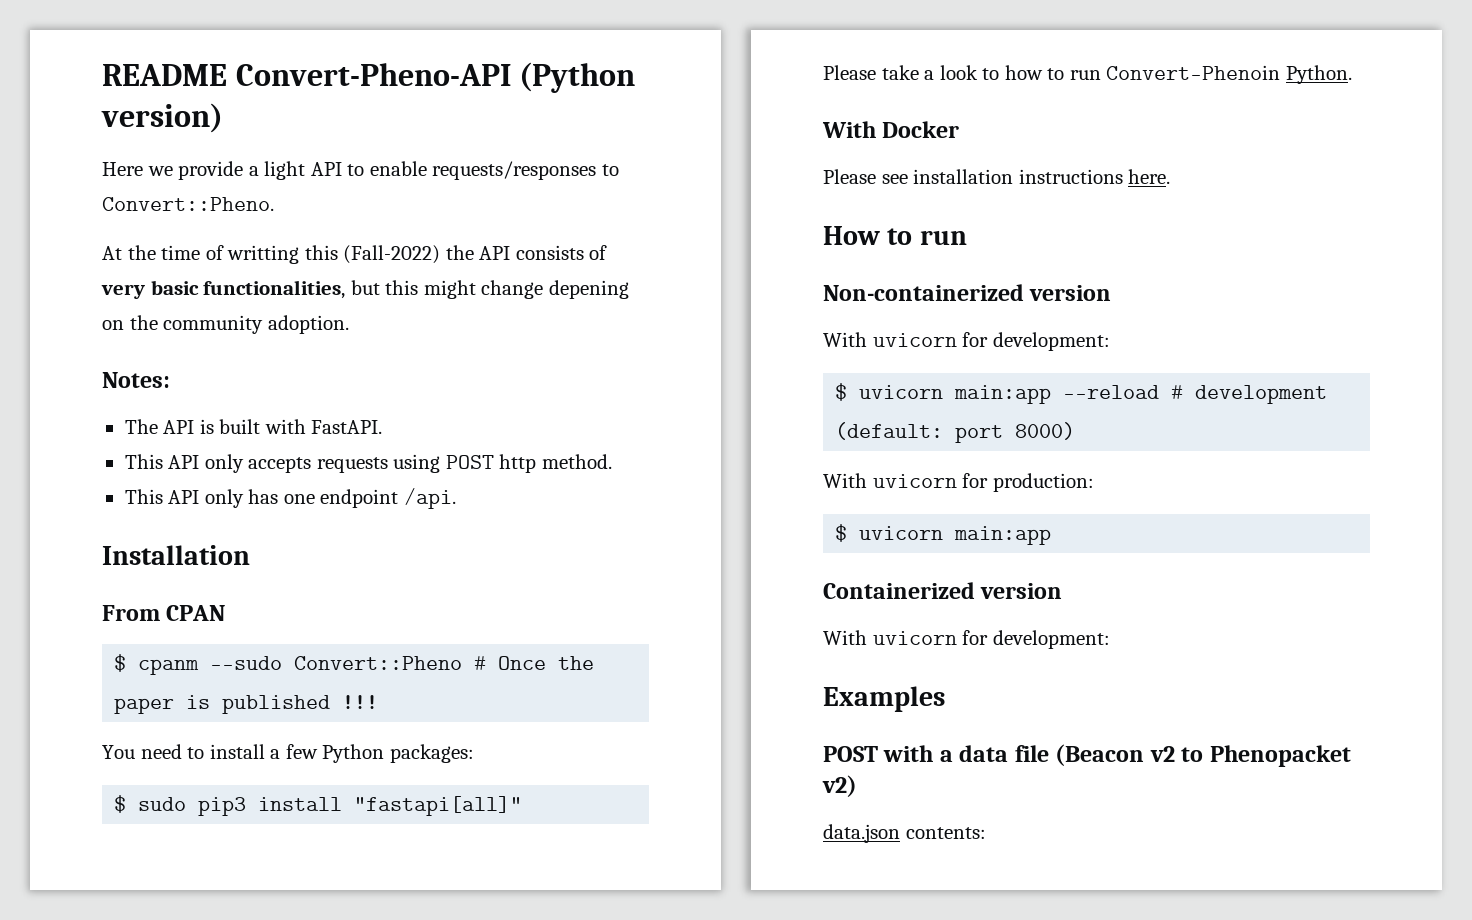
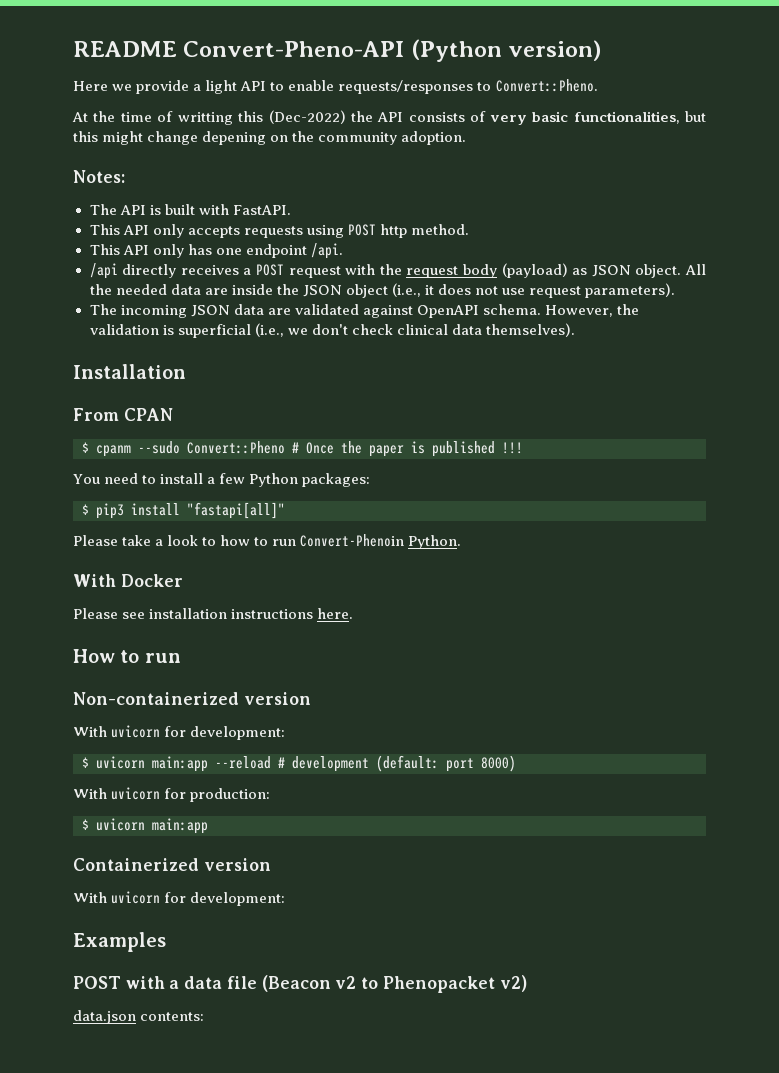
- At the time of writting this (Fall-2022) the API consists of very basic functionalities, but this might change depening on the community adoption.
+ At the time of writting this (Dec-2022) the API consists of very basic functionalities, but this might change depening on the community adoption.
+ /api directly receives a POST request with the request body (payload) as JSON object. All the needed data are inside the JSON object (i.e., it does not use request parameters).
+ The incoming JSON data are validated against OpenAPI schema. However, the validation is superficial (i.e., we don't check clinical data themselves).
- $ sudo pip3 install "fastapi[all]"
+ $ pip3 install "fastapi[all]"

